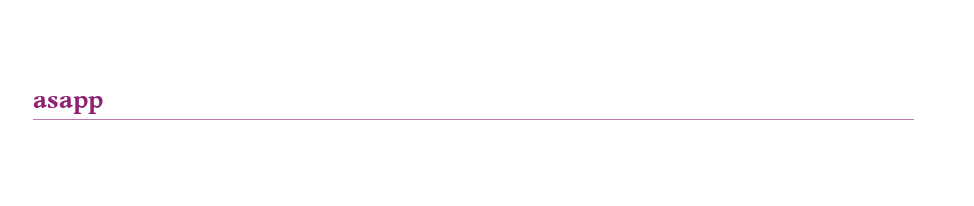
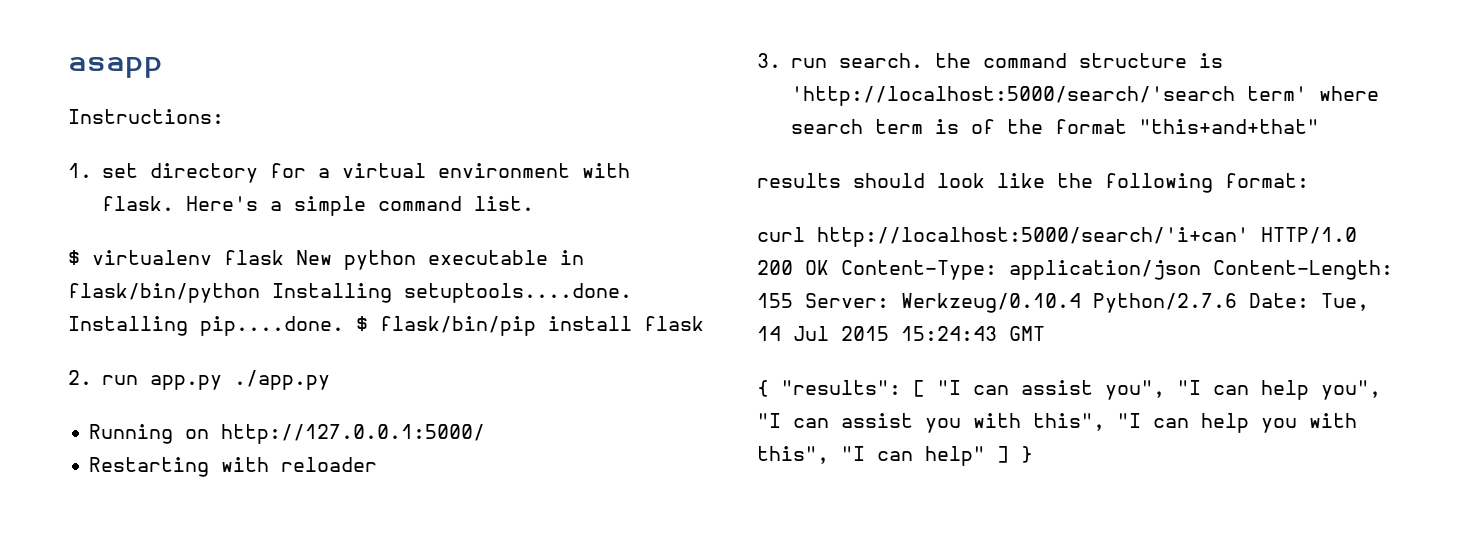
+ Instructions:
+ 1. set directory for a virtual environment with flask. Here's a simple command list.
+ $ virtualenv flask New python executable in flask/bin/python Installing setuptools....done. Installing pip....done. $ flask/bin/pip install flask
+ 2. run app.py ./app.py
+ Running on http://127.0.0.1:5000/
+ Restarting with reloader
+ 3. run search. the command structure is 'http://localhost:5000/search/'search term' where search term is of the format "this+and+that"
+ results should look like the following format:
+ curl http://localhost:5000/search/'i+can' HTTP/1.0 200 OK Content-Type: application/json Content-Length: 155 Server: Werkzeug/0.10.4 Python/2.7.6 Date: Tue, 14 Jul 2015 15:24:43 GMT
+ { "results": [ "I can assist you", "I can help you", "I can assist you with this", "I can help you with this", "I can help" ] }

